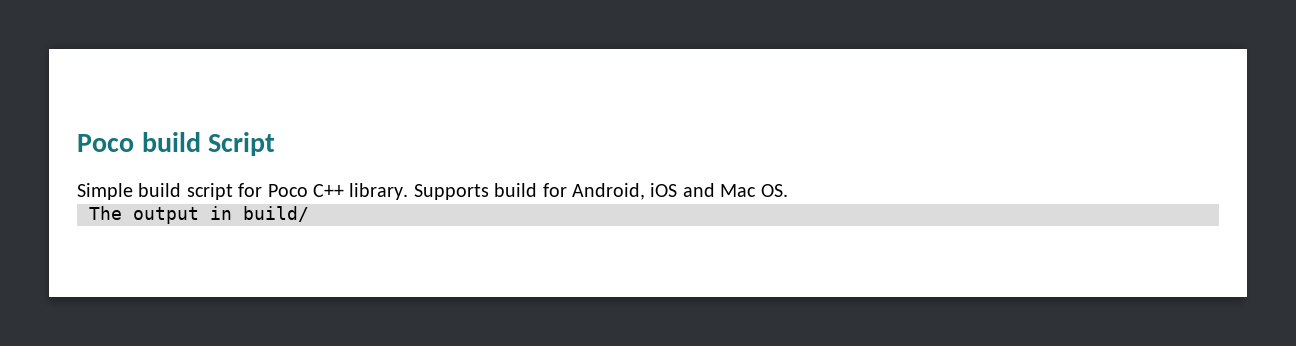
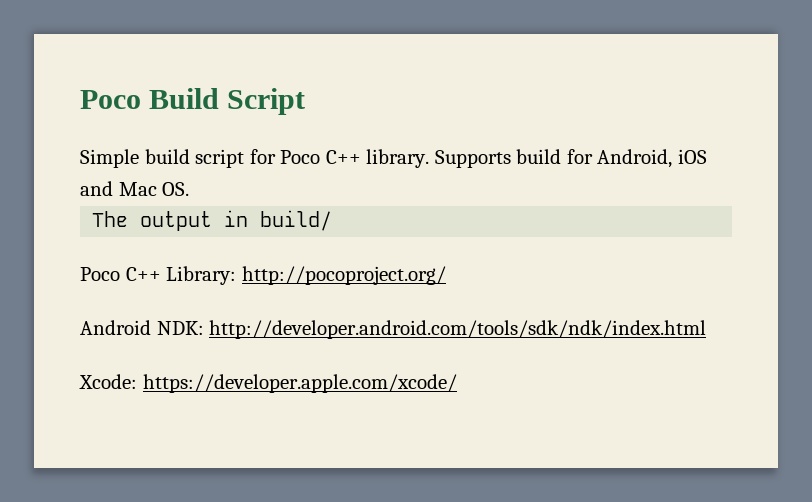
- Poco build Script
+ Poco Build Script
+ Poco C++ Library: http://pocoproject.org/
+ Android NDK: http://developer.android.com/tools/sdk/ndk/index.html
+ Xcode: https://developer.apple.com/xcode/

